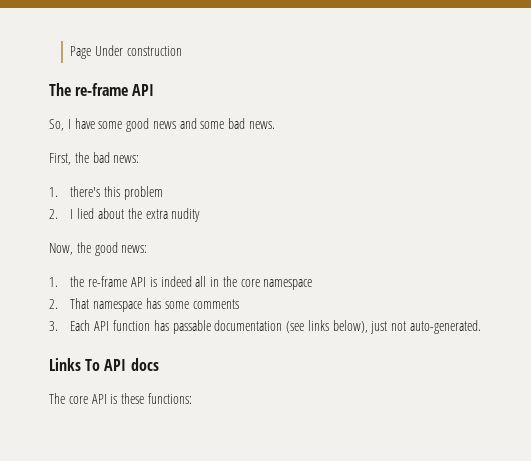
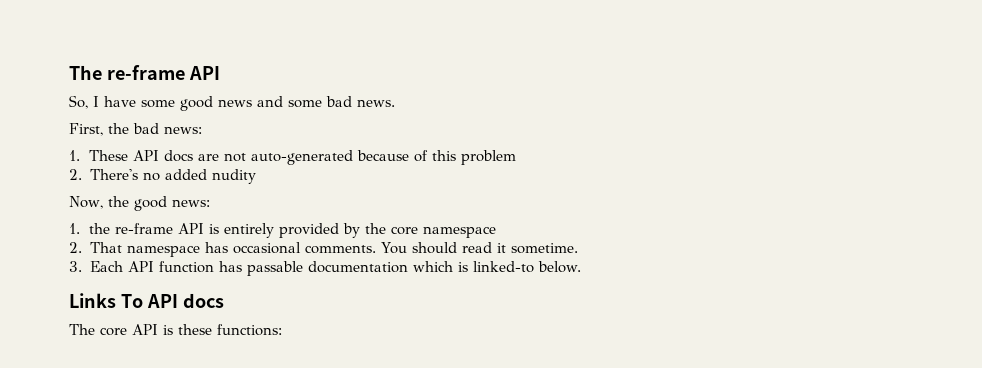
- Page Under construction
- 1. there's this problem
- 2. I lied about the extra nudity
+ 1. These API docs are not auto-generated because of this problem
+ 2. There's no added nudity
- 1. the re-frame API is indeed all in the core namespace
+ 1. the re-frame API is entirely provided by the core namespace
- 2. That namespace has some comments
+ 2. That namespace has occasional comments. You should read it sometime.
- 3. Each API function has passable documentation (see links below), just not auto-generated.
+ 3. Each API function has passable documentation which is linked-to below.

